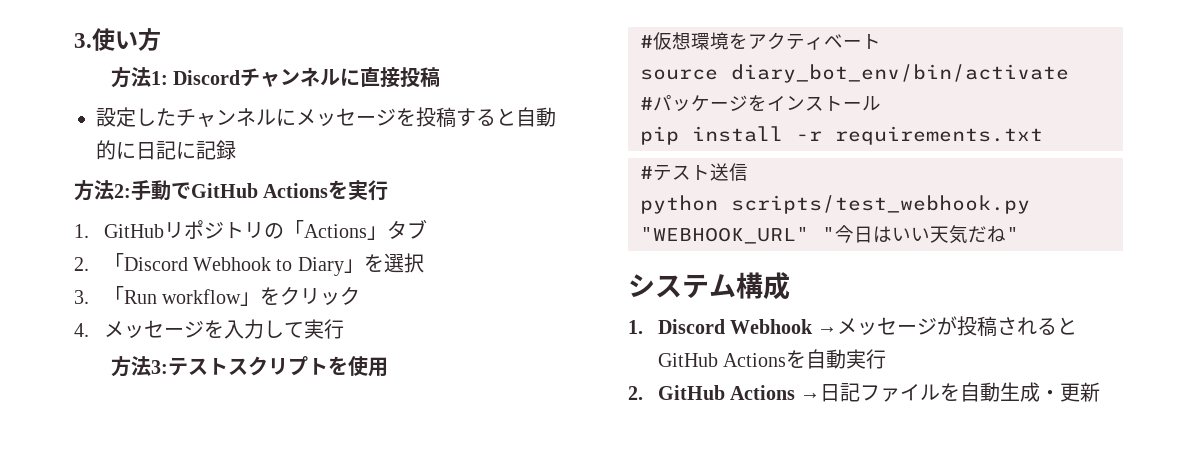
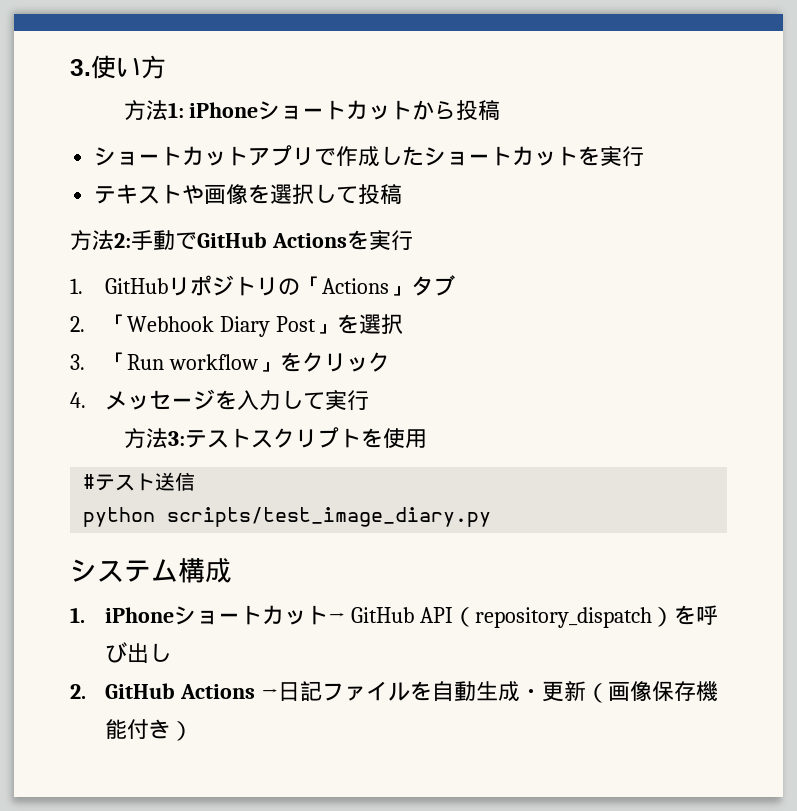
- 方法1: Discordチャンネルに直接投稿
- 設定したチャンネルにメッセージを投稿すると自動的に日記に記録
+ 方法1: iPhoneショートカットから投稿
+ ショートカットアプリで作成したショートカットを実行
+ テキストや画像を選択して投稿
- 2.「Discord Webhook to Diary」を選択
+ 2.「Webhook Diary Post」を選択
- #仮想環境をアクティベート
- source diary_bot_env/bin/activate
- #パッケージをインストール
- pip install -r requirements.txt
- python scripts/test_webhook.py "WEBHOOK_URL" "今日はいい天気だね"
+ python scripts/test_image_diary.py
  システム構成
- 1. Discord Webhook →メッセージが投稿されるとGitHub Actionsを自動実行
+ 1. iPhoneショートカット→ GitHub API（repository_dispatch）を呼び出し
- 2. GitHub Actions →日記ファイルを自動生成・更新
+ 2. GitHub Actions →日記ファイルを自動生成・更新（画像保存機能付き）

